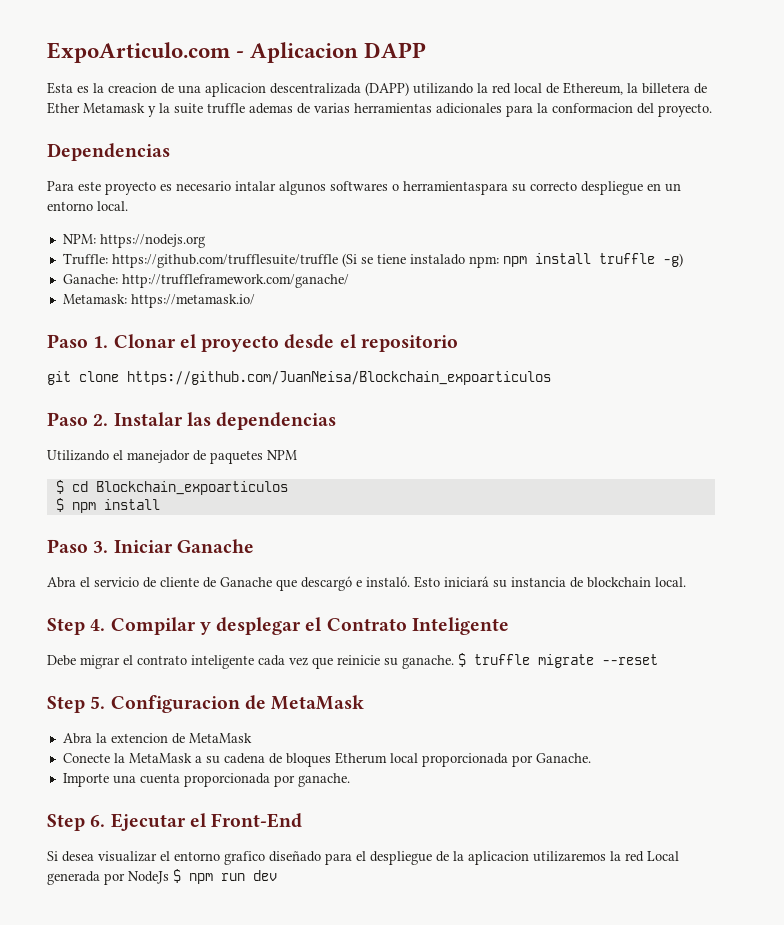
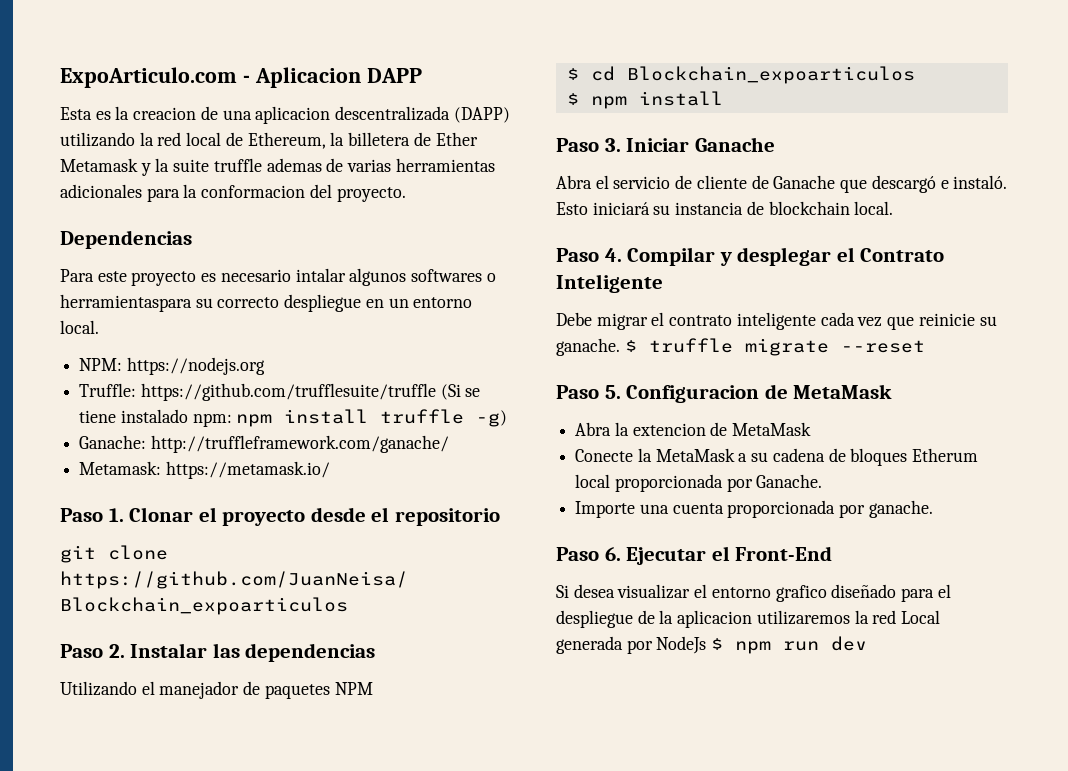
- Step 4. Compilar y desplegar el Contrato Inteligente
+ Paso 4. Compilar y desplegar el Contrato Inteligente
- Step 5. Configuracion de MetaMask
+ Paso 5. Configuracion de MetaMask
- Step 6. Ejecutar el Front-End
+ Paso 6. Ejecutar el Front-End

